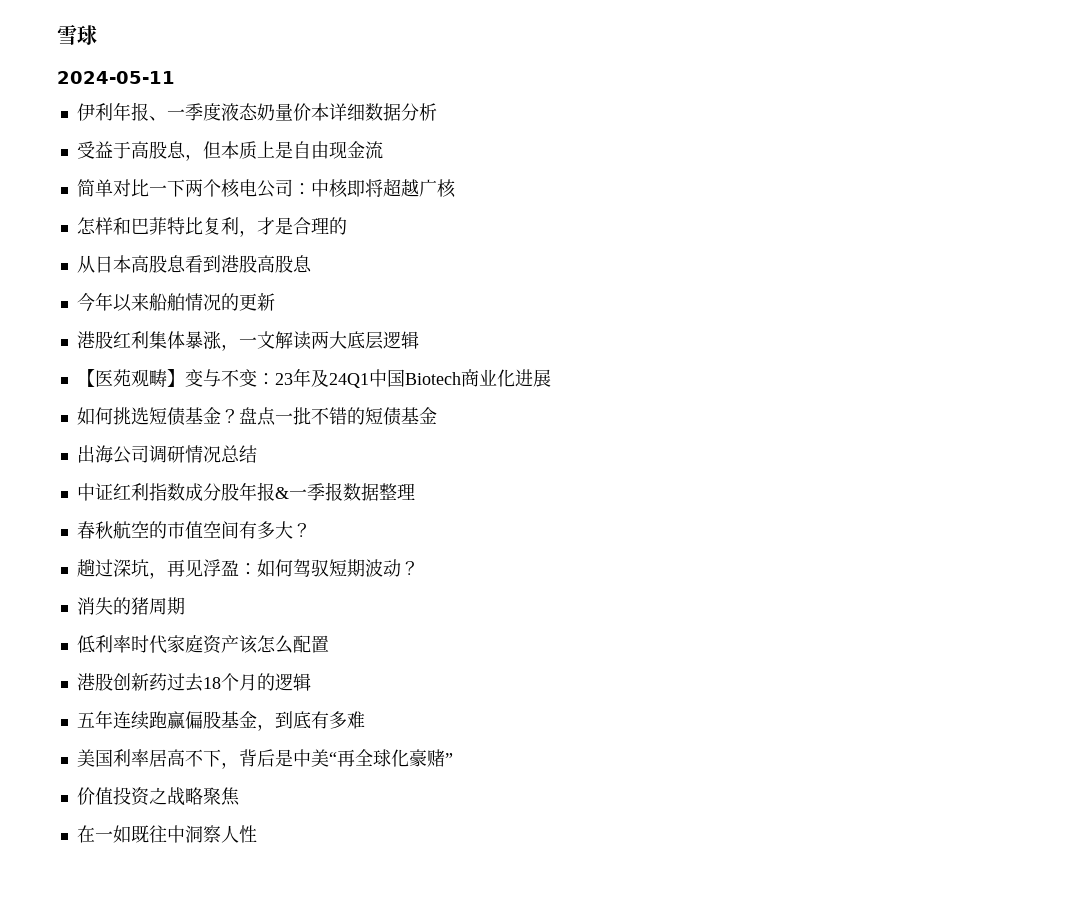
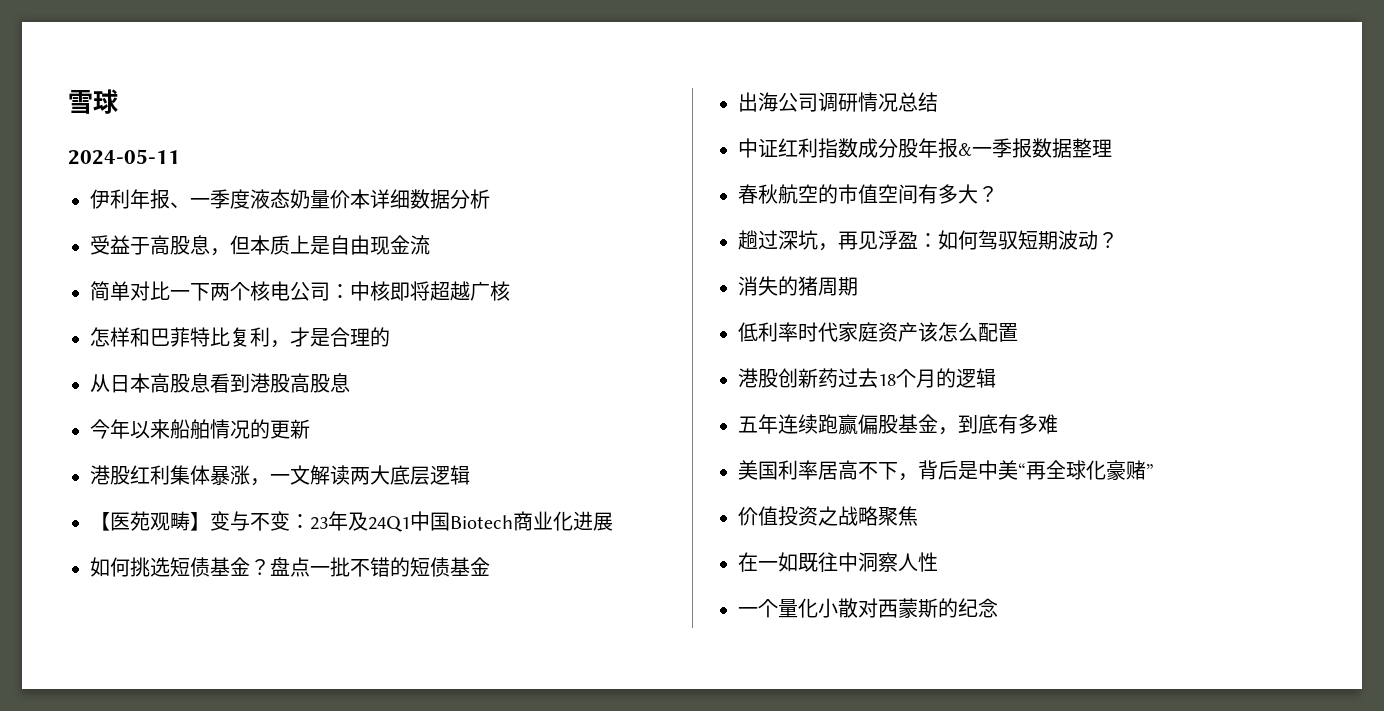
+ 一个量化小散对西蒙斯的纪念

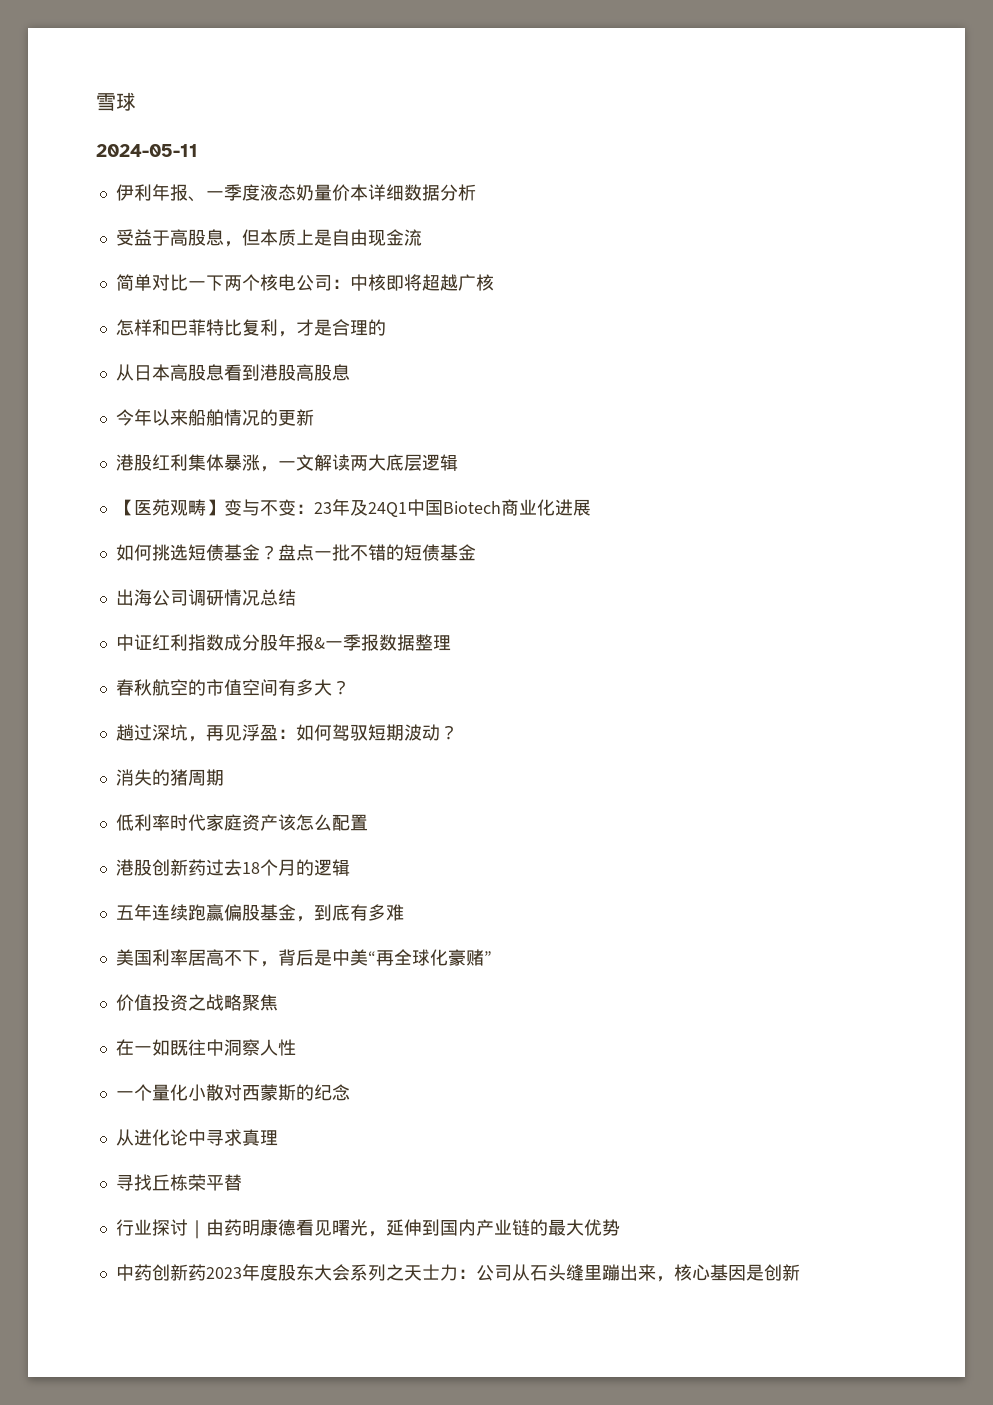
+ 从进化论中寻求真理
+ 寻找丘栋荣平替
+ 行业探讨｜由药明康德看见曙光，延伸到国内产业链的最大优势
+ 中药创新药2023年度股东大会系列之天士力：公司从石头缝里蹦出来，核心基因是创新

